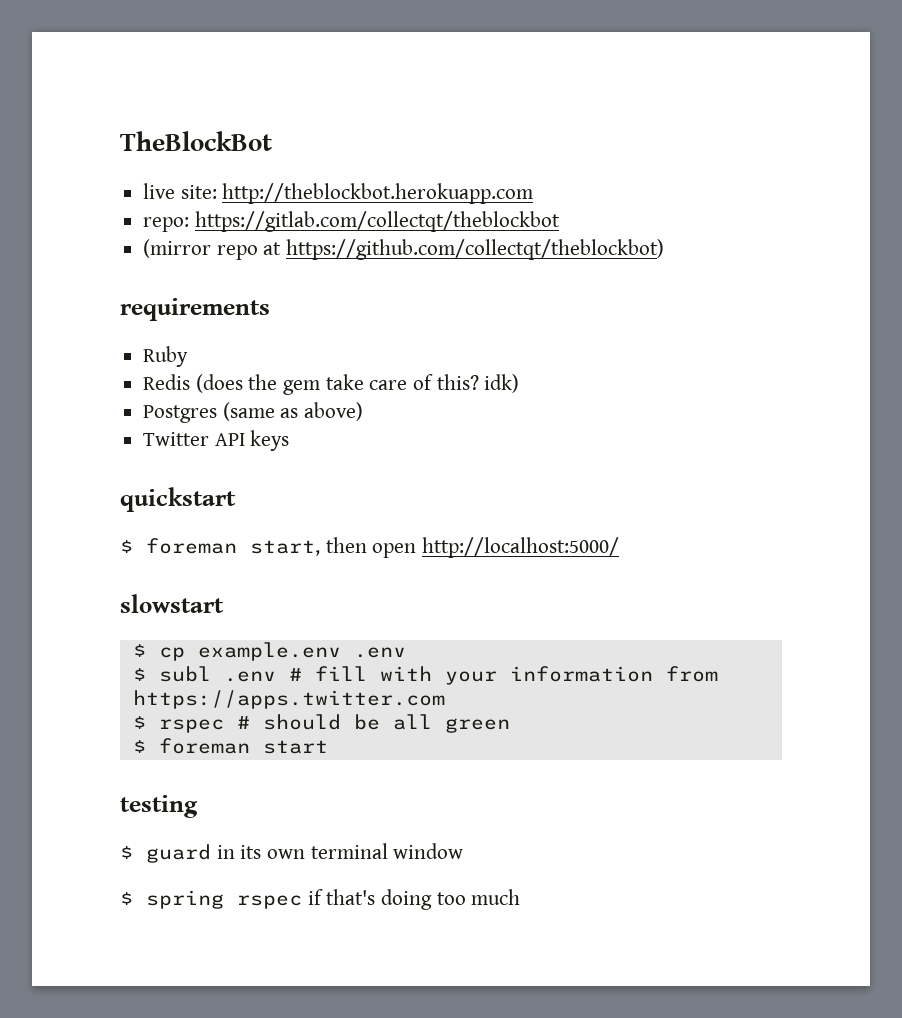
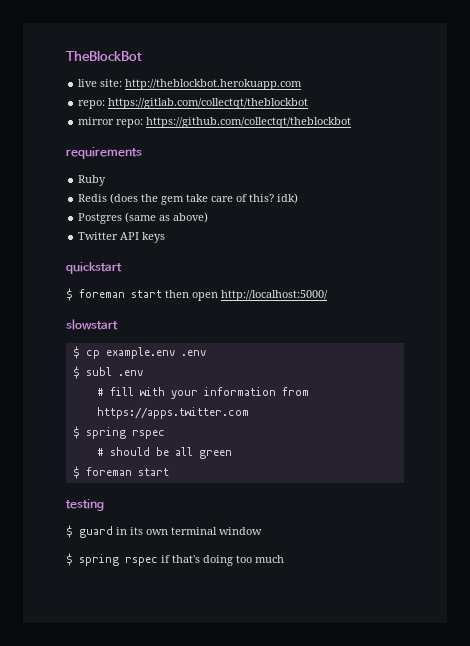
- (mirror repo at https://github.com/collectqt/theblockbot)
+ mirror repo: https://github.com/collectqt/theblockbot
- $ foreman start, then open http://localhost:5000/
+ $ foreman start then open http://localhost:5000/
- $ subl .env # fill with your information from https://apps.twitter.com
- $ rspec # should be all green
+ $ subl .env
+ # fill with your information from https://apps.twitter.com
+ $ spring rspec
+ # should be all green

